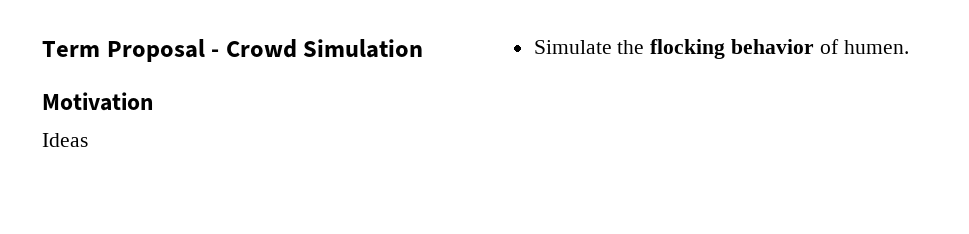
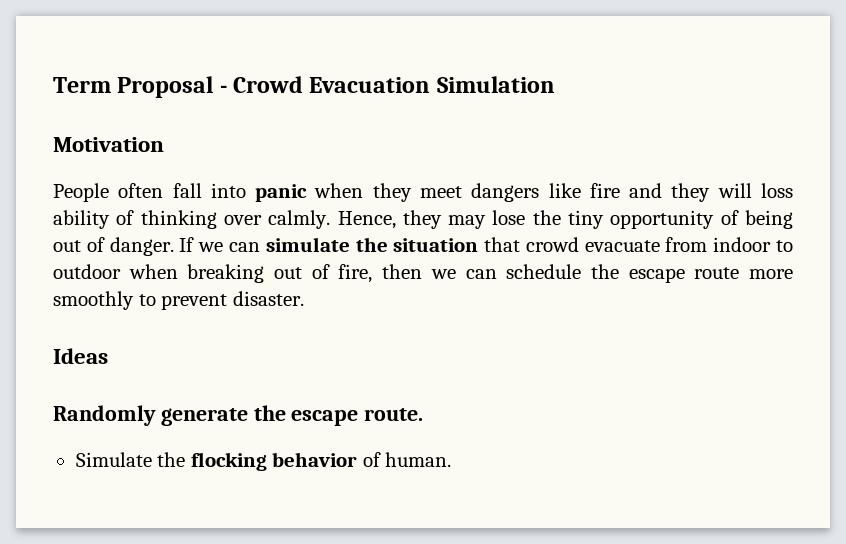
- Term Proposal - Crowd Simulation
+ Term Proposal - Crowd Evacuation Simulation
+ People often fall into panic when they meet dangers like fire and they will loss ability of thinking over calmly. Hence, they may lose the tiny opportunity of being out of danger. If we can simulate the situation that crowd evacuate from indoor to outdoor when breaking out of fire, then we can schedule the escape route more smoothly to prevent disaster.
  Ideas
+ Randomly generate the escape route.
- Simulate the flocking behavior of humen.
+ Simulate the flocking behavior of human.

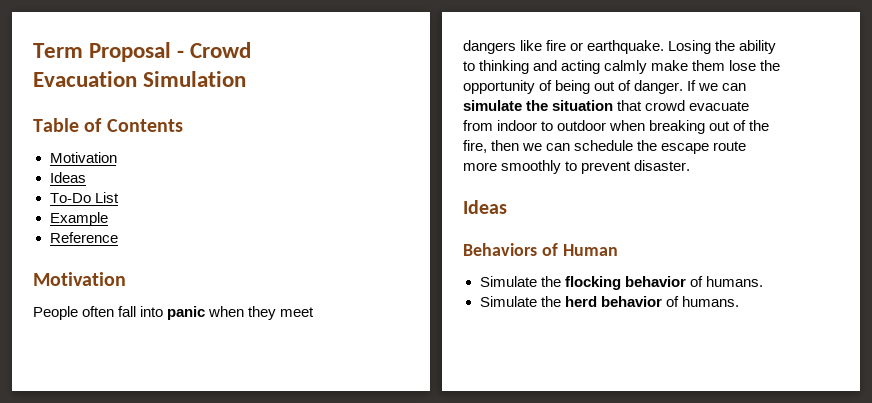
+ Table of Contents
+ Motivation
+ Ideas
+ To-Do List
+ Example
+ Reference
- People often fall into panic when they meet dangers like fire and they will loss ability of thinking over calmly. Hence, they may lose the tiny opportunity of being out of danger.
+ People often fall into panic when they meet dangers like fire or earthquake. Losing the ability to thinking and acting calmly make them lose the opportunity of being out of danger.
- If we can simulate the situation that crowd evacuate from indoor to outdoor when breaking out of fire, then we can schedule the escape route more smoothly to prevent disaster.
+ If we can simulate the situation that crowd evacuate from indoor to outdoor when breaking out of the fire, then we can schedule the escape route more smoothly to prevent disaster.
- Randomly generate the escape route.
+ Behaviors of Human
- Simulate the flocking behavior of human.
+ Simulate the flocking behavior of humans.
+ Simulate the herd behavior of humans.

